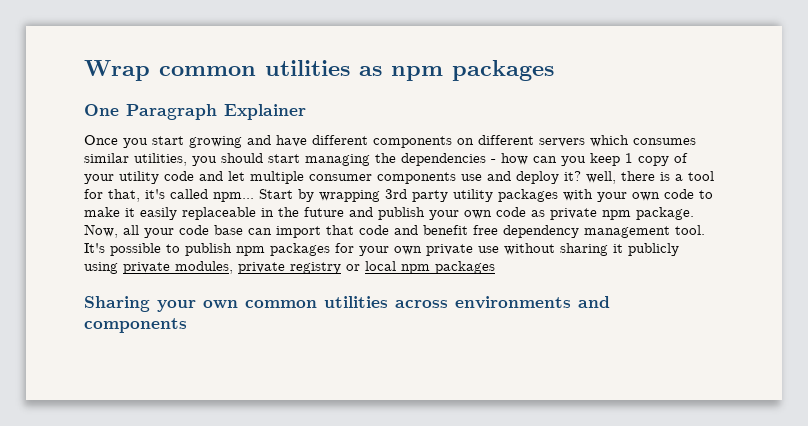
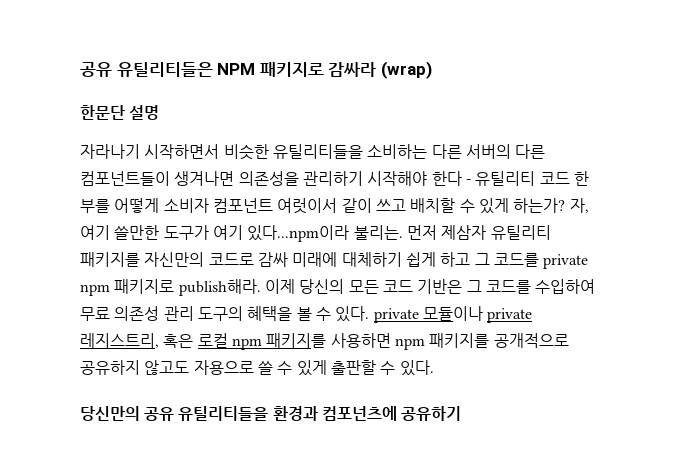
- Wrap common utilities as npm packages
- One Paragraph Explainer
- Once you start growing and have different components on different servers which consumes similar utilities, you should start managing the dependencies - how can you keep 1 copy of your utility code and let multiple consumer components use and deploy it? well, there is a tool for that, it's called npm... Start by wrapping 3rd party utility packages with your own code to make it easily replaceable in the future and publish your own code as private npm package. Now, all your code base can import that code and benefit free dependency management tool. It's possible to publish npm packages for your own private use without sharing it publicly using private modules, private registry or local npm packages
- Sharing your own common utilities across environments and components
+ 공유 유틸리티들은 NPM 패키지로 감싸라 (wrap)
+ 한문단 설명
+ 자라나기 시작하면서 비슷한 유틸리티들을 소비하는 다른 서버의 다른 컴포넌트들이 생겨나면 의존성을 관리하기 시작해야 한다 - 유틸리티 코드 한 부를 어떻게 소비자 컴포넌트 여럿이서 같이 쓰고 배치할 수 있게 하는가? 자, 여기 쓸만한 도구가 여기 있다...npm이라 불리는. 먼저 제삼자 유틸리티 패키지를 자신만의 코드로 감싸 미래에 대체하기 쉽게 하고 그 코드를 private npm 패키지로 publish해라. 이제 당신의 모든 코드 기반은 그 코드를 수입하여 무료 의존성 관리 도구의 혜택을 볼 수 있다. private 모듈이나 private 레지스트리, 혹은 로컬 npm 패키지를 사용하면 npm 패키지를 공개적으로 공유하지 않고도 자용으로 쓸 수 있게 출판할 수 있다.
+ 당신만의 공유 유틸리티들을 환경과 컴포넌츠에 공유하기

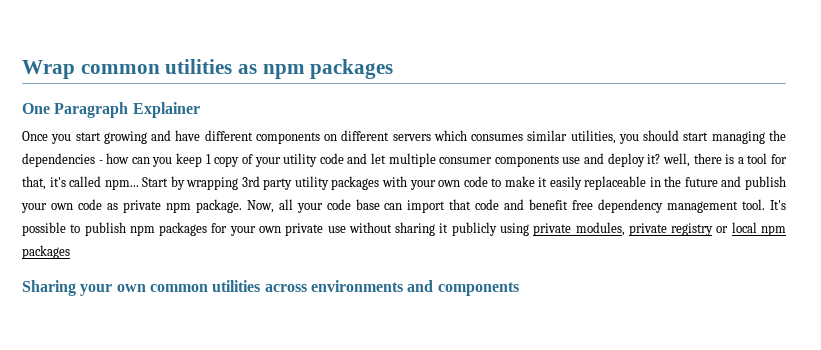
- 공유 유틸리티들은 NPM 패키지로 감싸라 (wrap)
- 한문단 설명
- 자라나기 시작하면서 비슷한 유틸리티들을 소비하는 다른 서버의 다른 컴포넌트들이 생겨나면 의존성을 관리하기 시작해야 한다 - 유틸리티 코드 한 부를 어떻게 소비자 컴포넌트 여럿이서 같이 쓰고 배치할 수 있게 하는가? 자, 여기 쓸만한 도구가 여기 있다...npm이라 불리는. 먼저 제삼자 유틸리티 패키지를 자신만의 코드로 감싸 미래에 대체하기 쉽게 하고 그 코드를 private npm 패키지로 publish해라. 이제 당신의 모든 코드 기반은 그 코드를 수입하여 무료 의존성 관리 도구의 혜택을 볼 수 있다. private 모듈이나 private 레지스트리, 혹은 로컬 npm 패키지를 사용하면 npm 패키지를 공개적으로 공유하지 않고도 자용으로 쓸 수 있게 출판할 수 있다.
- 당신만의 공유 유틸리티들을 환경과 컴포넌츠에 공유하기
+ Wrap common utilities as npm packages
+ One Paragraph Explainer
+ Once you start growing and have different components on different servers which consumes similar utilities, you should start managing the dependencies - how can you keep 1 copy of your utility code and let multiple consumer components use and deploy it? well, there is a tool for that, it's called npm... Start by wrapping 3rd party utility packages with your own code to make it easily replaceable in the future and publish your own code as private npm package. Now, all your code base can import that code and benefit free dependency management tool. It's possible to publish npm packages for your own private use without sharing it publicly using private modules, private registry or local npm packages
+ Sharing your own common utilities across environments and components

